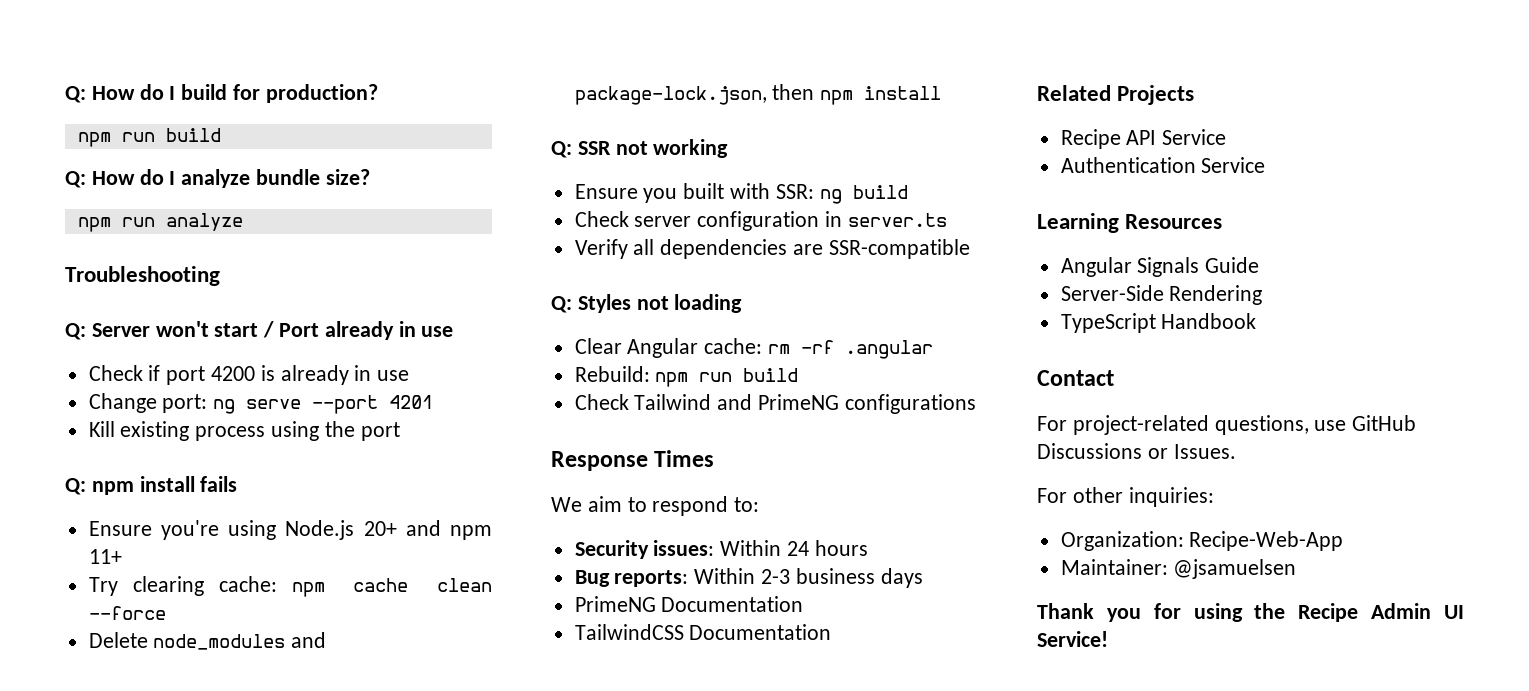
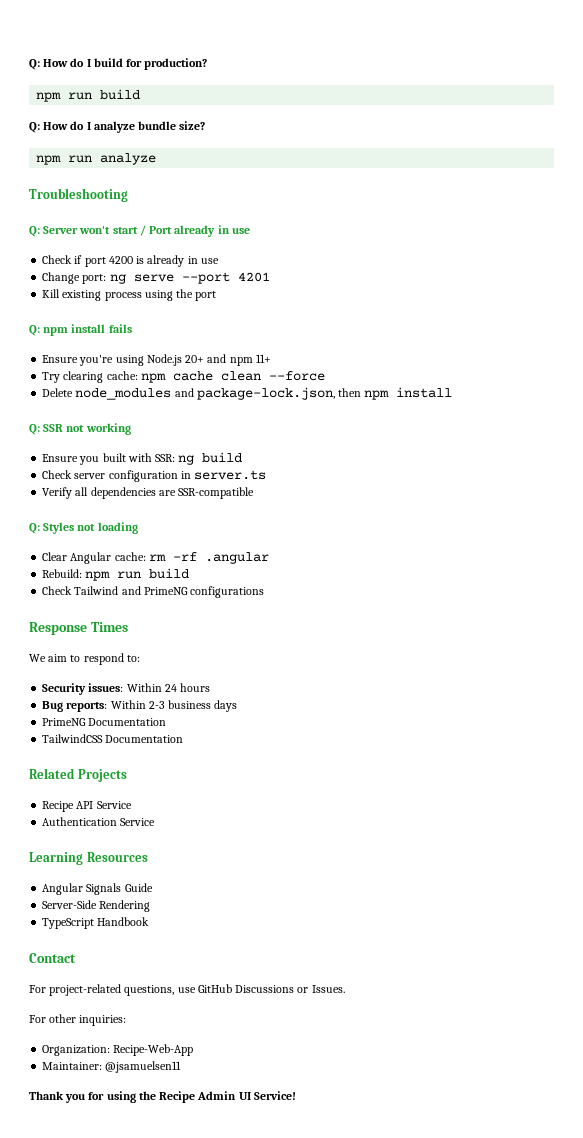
- Maintainer: @jsamuelsen
+ Maintainer: @jsamuelsen11

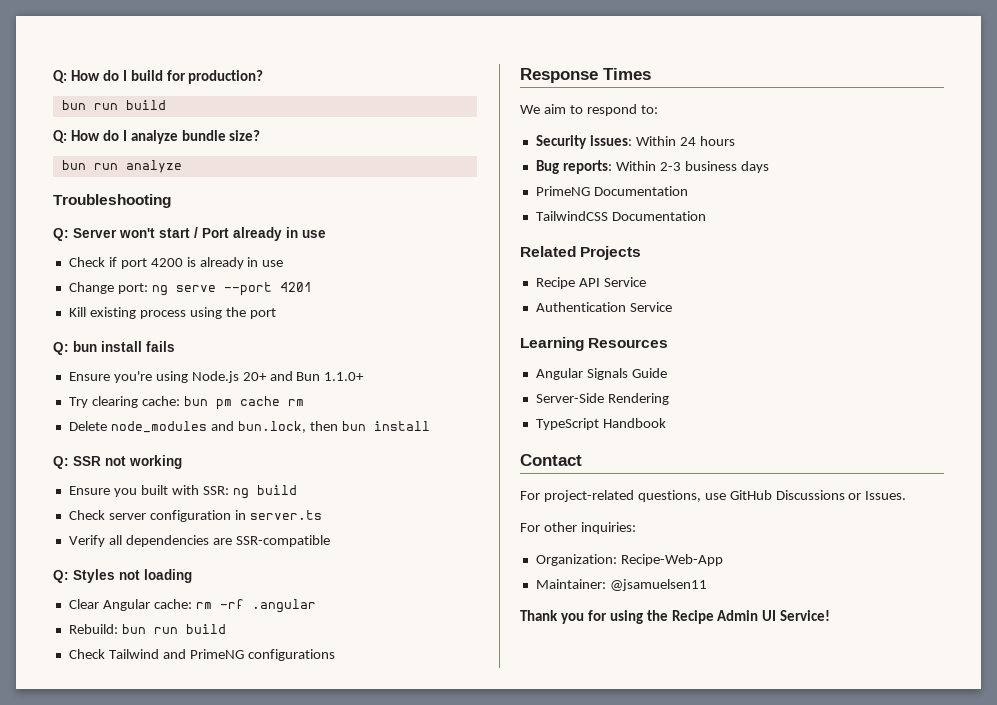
  Q: How do I build for production?
- npm run build
+ bun run build
- npm run analyze
+ bun run analyze
- Q: npm install fails
+ Q: bun install fails
- Ensure you're using Node.js 20+ and npm 11+
+ Ensure you're using Node.js 20+ and Bun 1.1.0+
- Try clearing cache: npm cache clean --force
+ Try clearing cache: bun pm cache rm
- Delete node_modules and package-lock.json, then npm install
+ Delete node_modules and bun.lock, then bun install
- Rebuild: npm run build
+ Rebuild: bun run build

